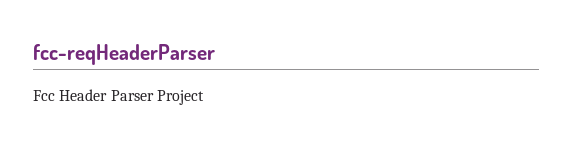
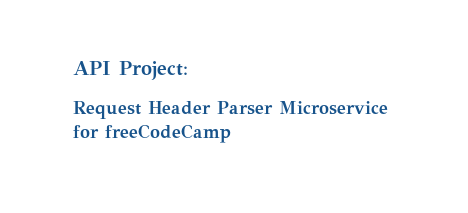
- fcc-reqHeaderParser
- Fcc Header Parser Project
+ API Project:
+ Request Header Parser Microservice for freeCodeCamp

